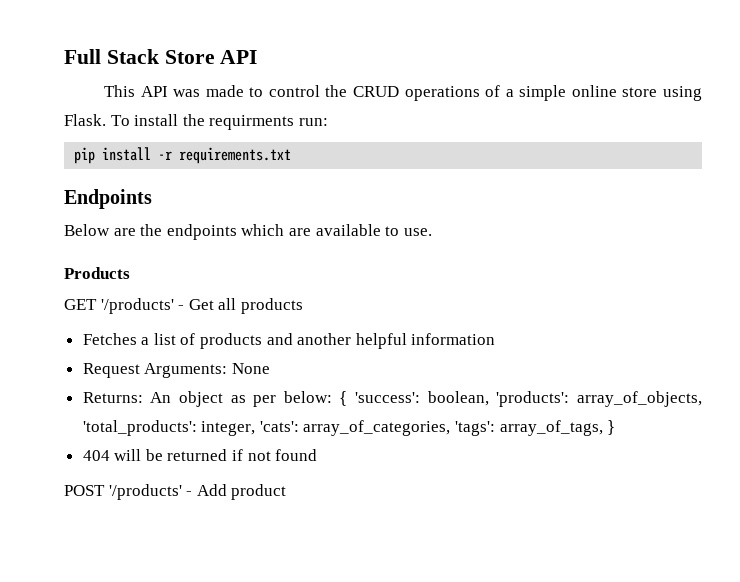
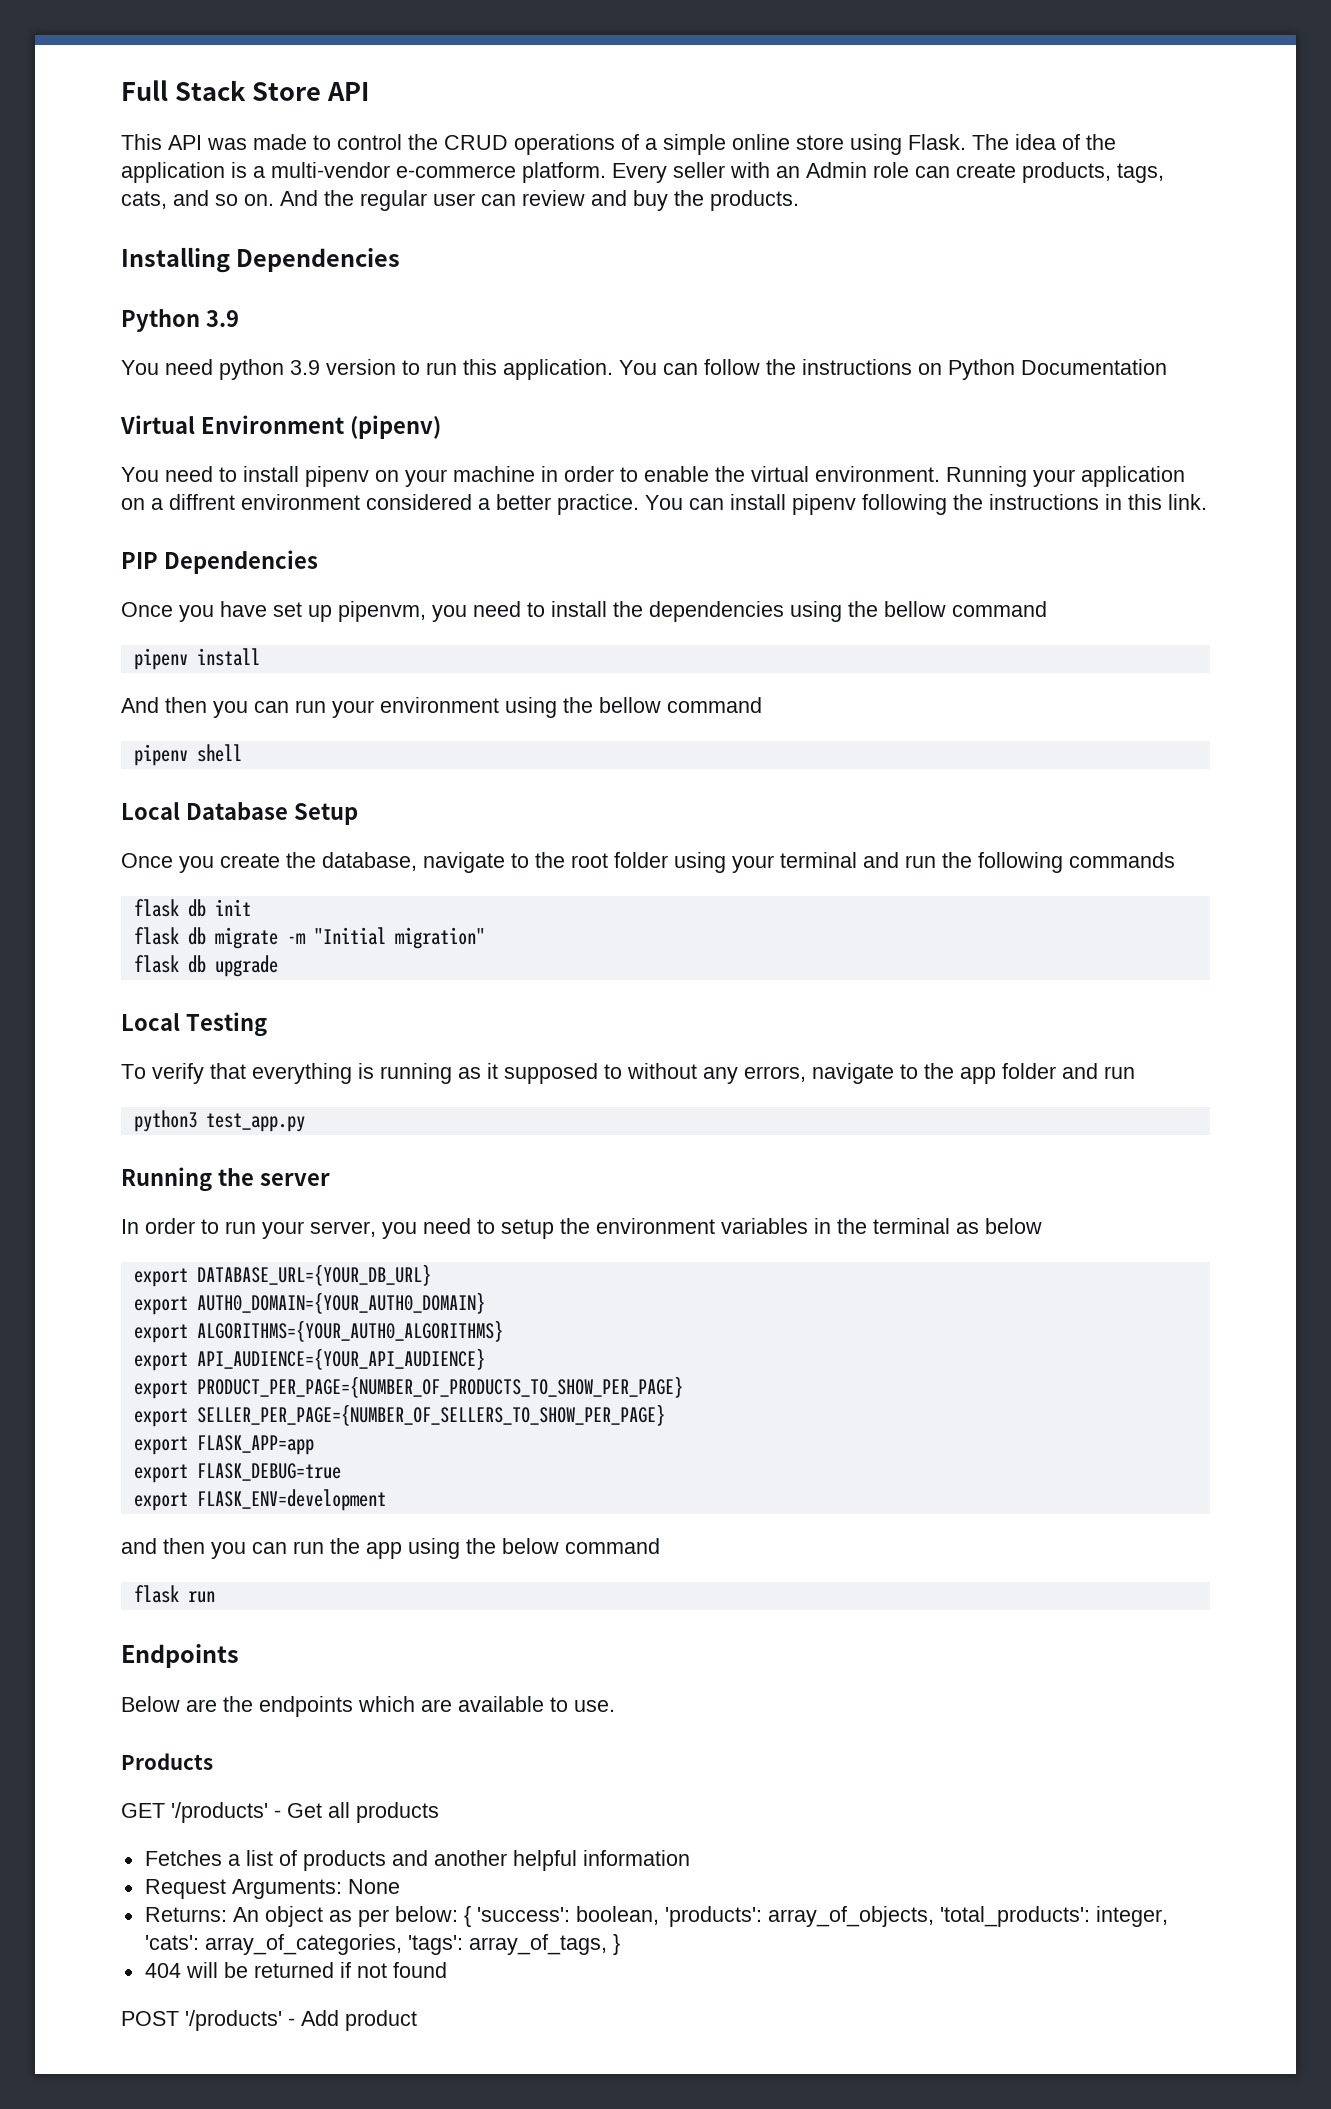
- To install the requirments run:
- pip install -r requirements.txt
+ The idea of the application is a multi-vendor e-commerce platform. Every seller with an Admin role can create products, tags, cats, and so on. And the regular user can review and buy the products.
+ Installing Dependencies
+ Python 3.9
+ You need python 3.9 version to run this application. You can follow the instructions on Python Documentation
+ Virtual Environment (pipenv)
+ You need to install pipenv on your machine in order to enable the virtual environment. Running your application on a diffrent environment considered a better practice. You can install pipenv following the instructions in this link.
+ PIP Dependencies
+ Once you have set up pipenvm, you need to install the dependencies using the bellow command
+ pipenv install
+ And then you can run your environment using the bellow command
+ pipenv shell
+ Local Database Setup
+ Once you create the database, navigate to the root folder using your terminal and run the following commands
+ flask db init
+ flask db migrate -m "Initial migration"
+ flask db upgrade
+ Local Testing
+ To verify that everything is running as it supposed to without any errors, navigate to the app folder and run
+ python3 test_app.py
+ Running the server
+ In order to run your server, you need to setup the environment variables in the terminal as below
+ export DATABASE_URL={YOUR_DB_URL}
+ export AUTH0_DOMAIN={YOUR_AUTH0_DOMAIN}
+ export ALGORITHMS={YOUR_AUTH0_ALGORITHMS}
+ export API_AUDIENCE={YOUR_API_AUDIENCE}
+ export PRODUCT_PER_PAGE={NUMBER_OF_PRODUCTS_TO_SHOW_PER_PAGE}
+ export SELLER_PER_PAGE={NUMBER_OF_SELLERS_TO_SHOW_PER_PAGE}
+ export FLASK_APP=app
+ export FLASK_DEBUG=true
+ export FLASK_ENV=development
+ and then you can run the app using the below command
+ flask run

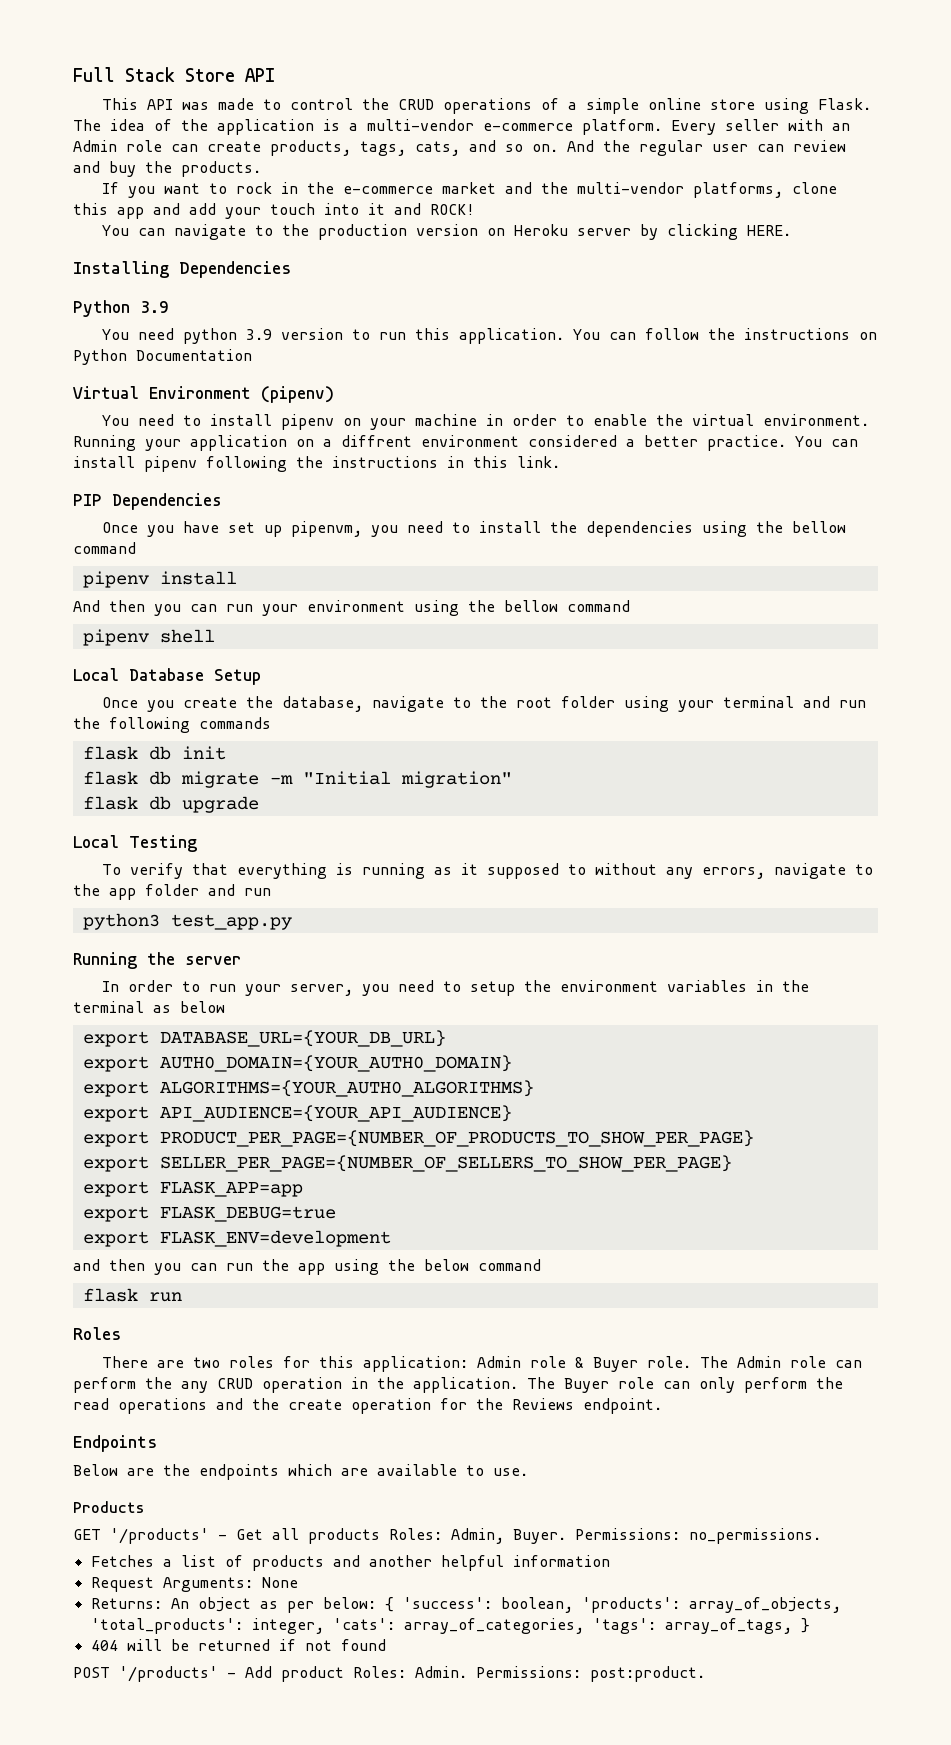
+ If you want to rock in the e-commerce market and the multi-vendor platforms, clone this app and add your touch into it and ROCK!
+ You can navigate to the production version on Heroku server by clicking HERE.
+ Roles
+ There are two roles for this application: Admin role & Buyer role. The Admin role can perform the any CRUD operation in the application. The Buyer role can only perform the read operations and the create operation for the Reviews endpoint.
- GET '/products' - Get all products
+ GET '/products' - Get all products Roles: Admin, Buyer. Permissions: no_permissions.
- POST '/products' - Add product
+ POST '/products' - Add product Roles: Admin. Permissions: post:product.

